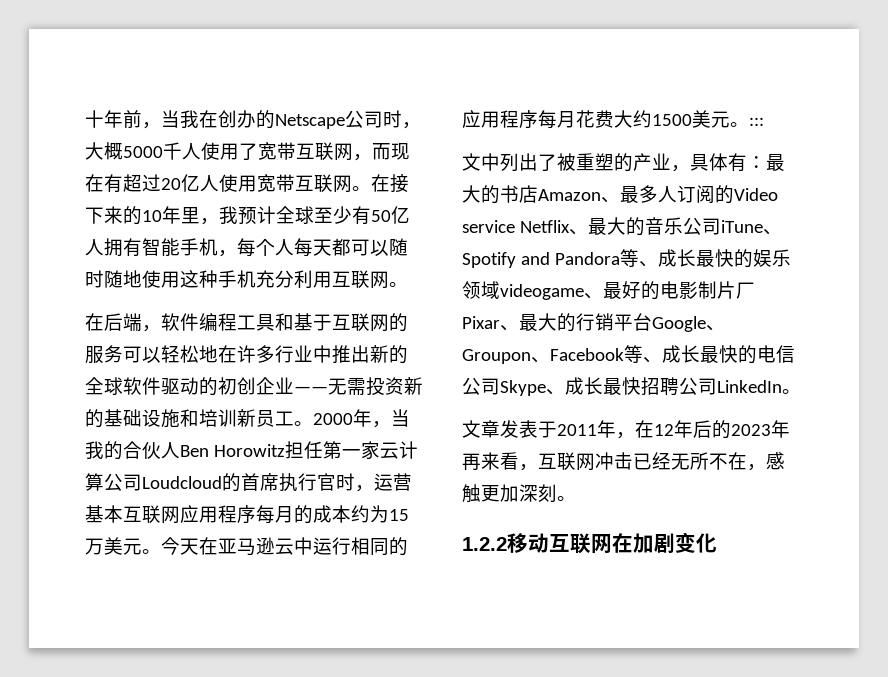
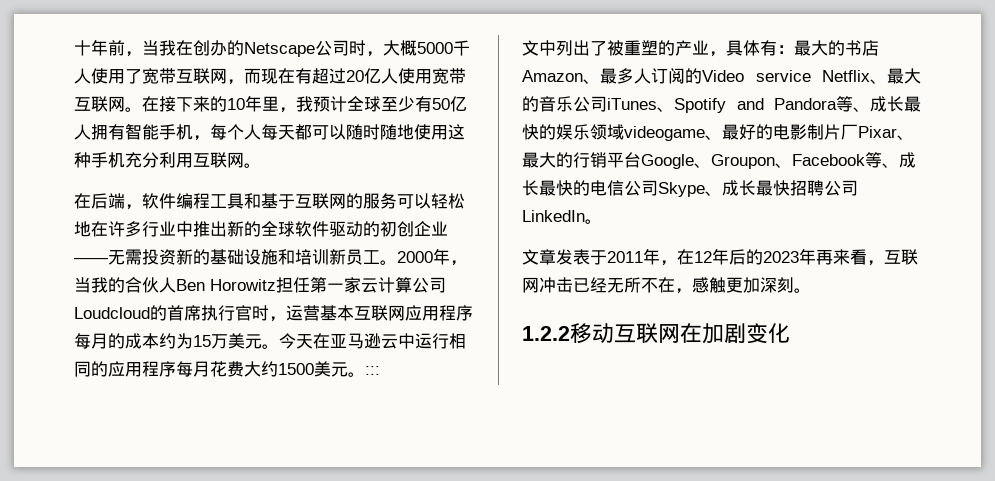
- 文中列出了被重塑的产业，具体有：最大的书店Amazon、最多人订阅的Video service Netflix、最大的音乐公司iTune、Spotify and Pandora等、成长最快的娱乐领域videogame、最好的电影制片厂Pixar、最大的行销平台Google、Groupon、Facebook等、成长最快的电信公司Skype、成长最快招聘公司LinkedIn。
+ 文中列出了被重塑的产业，具体有：最大的书店Amazon、最多人订阅的Video service Netflix、最大的音乐公司iTunes、Spotify and Pandora等、成长最快的娱乐领域videogame、最好的电影制片厂Pixar、最大的行销平台Google、Groupon、Facebook等、成长最快的电信公司Skype、成长最快招聘公司LinkedIn。

